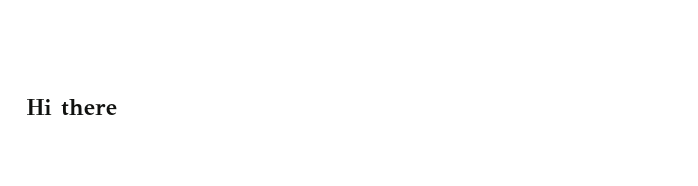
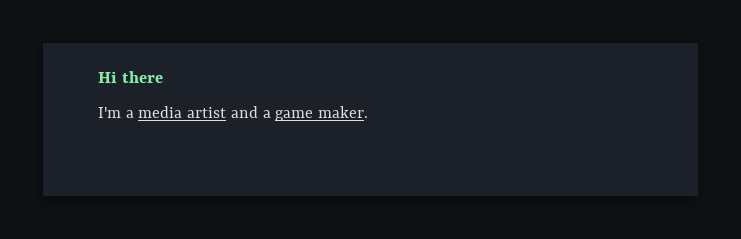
+ I'm a media artist and a game maker.

